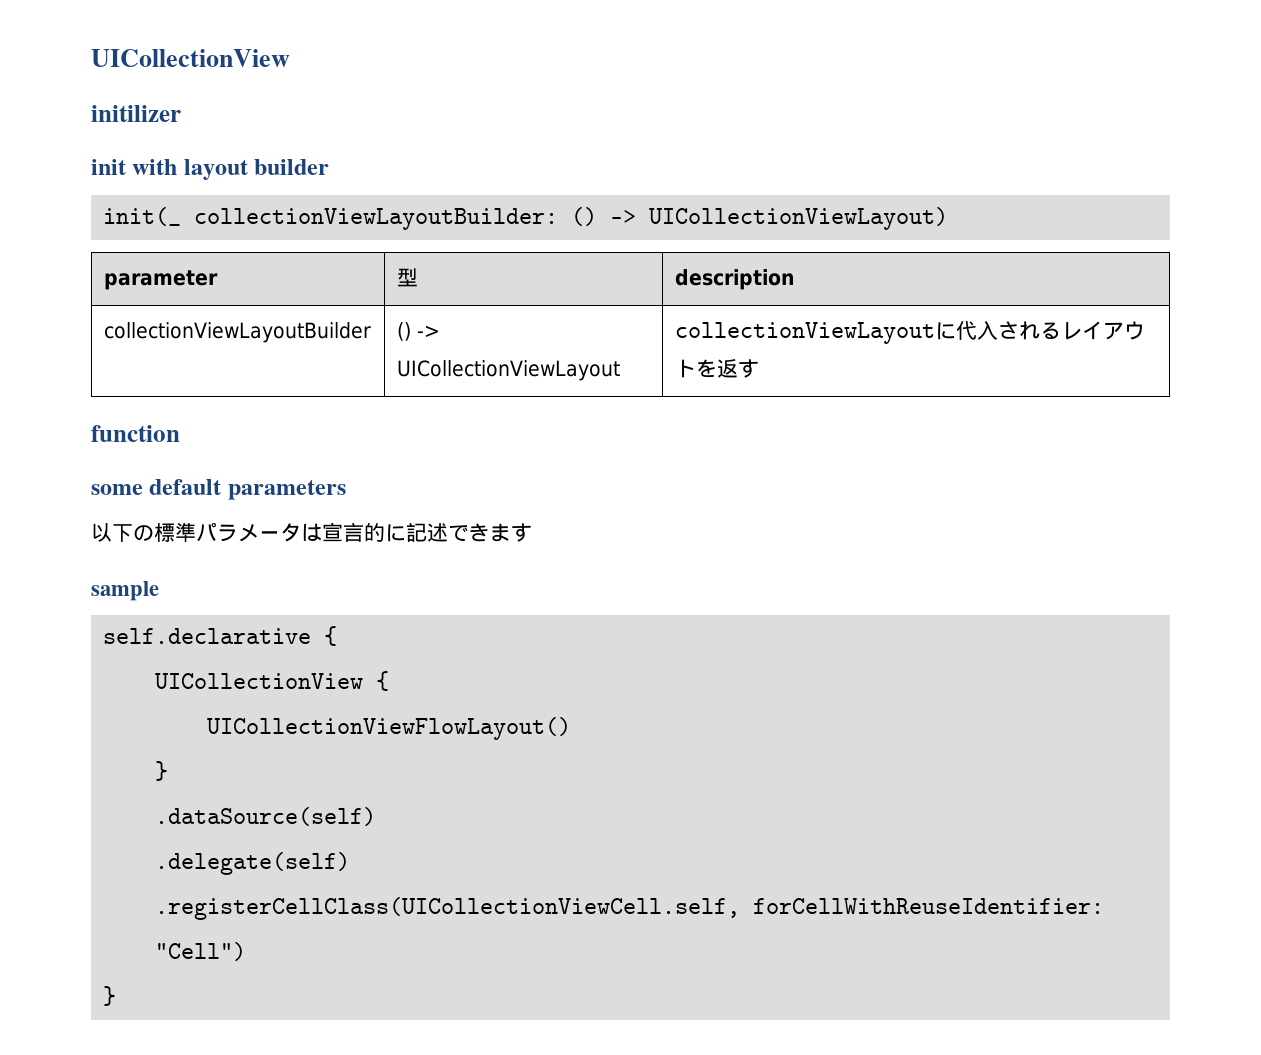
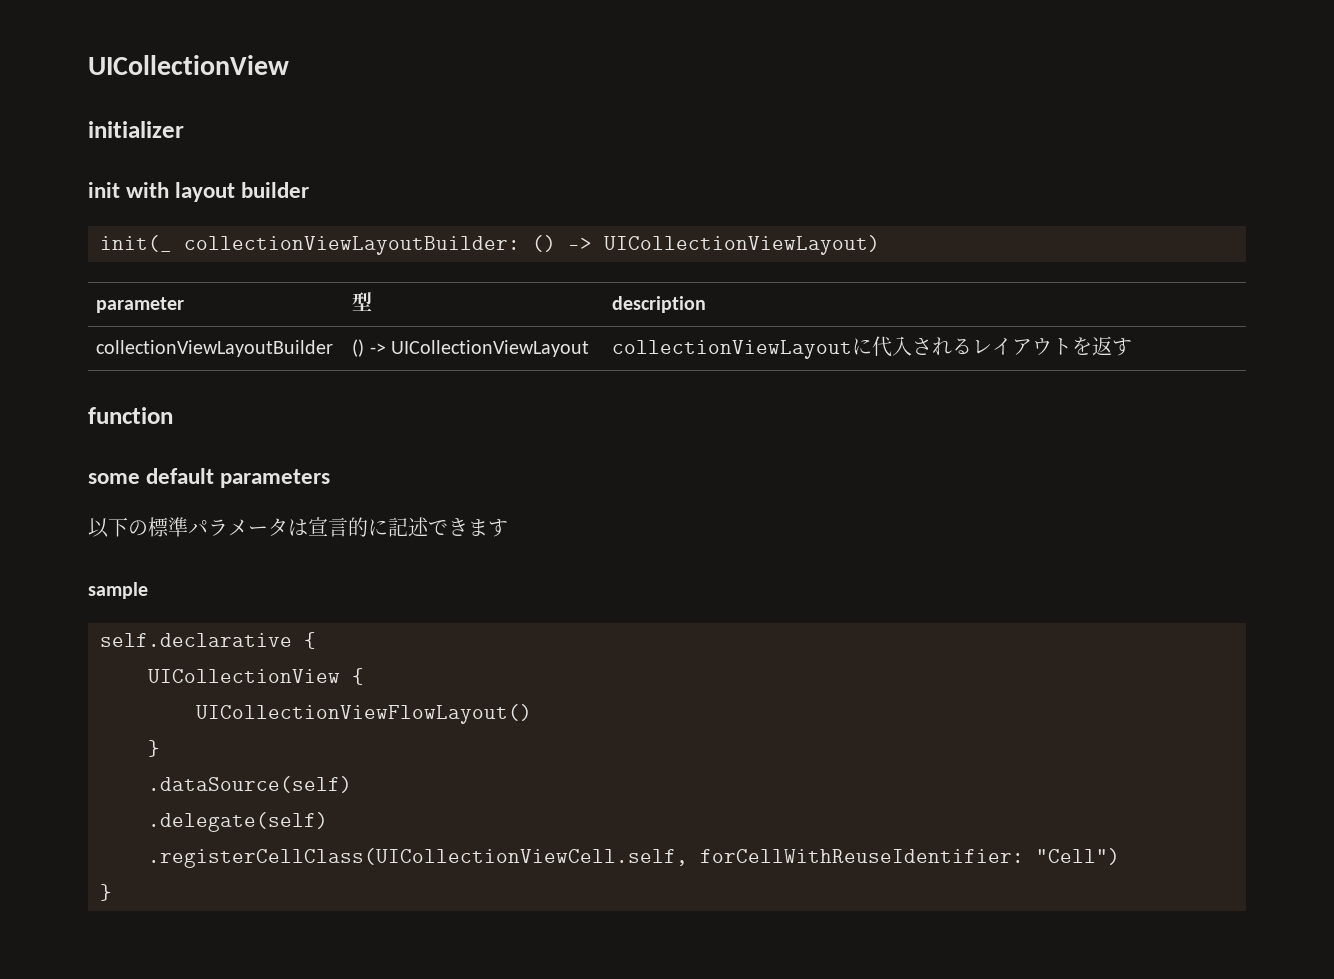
- initilizer
+ initializer

